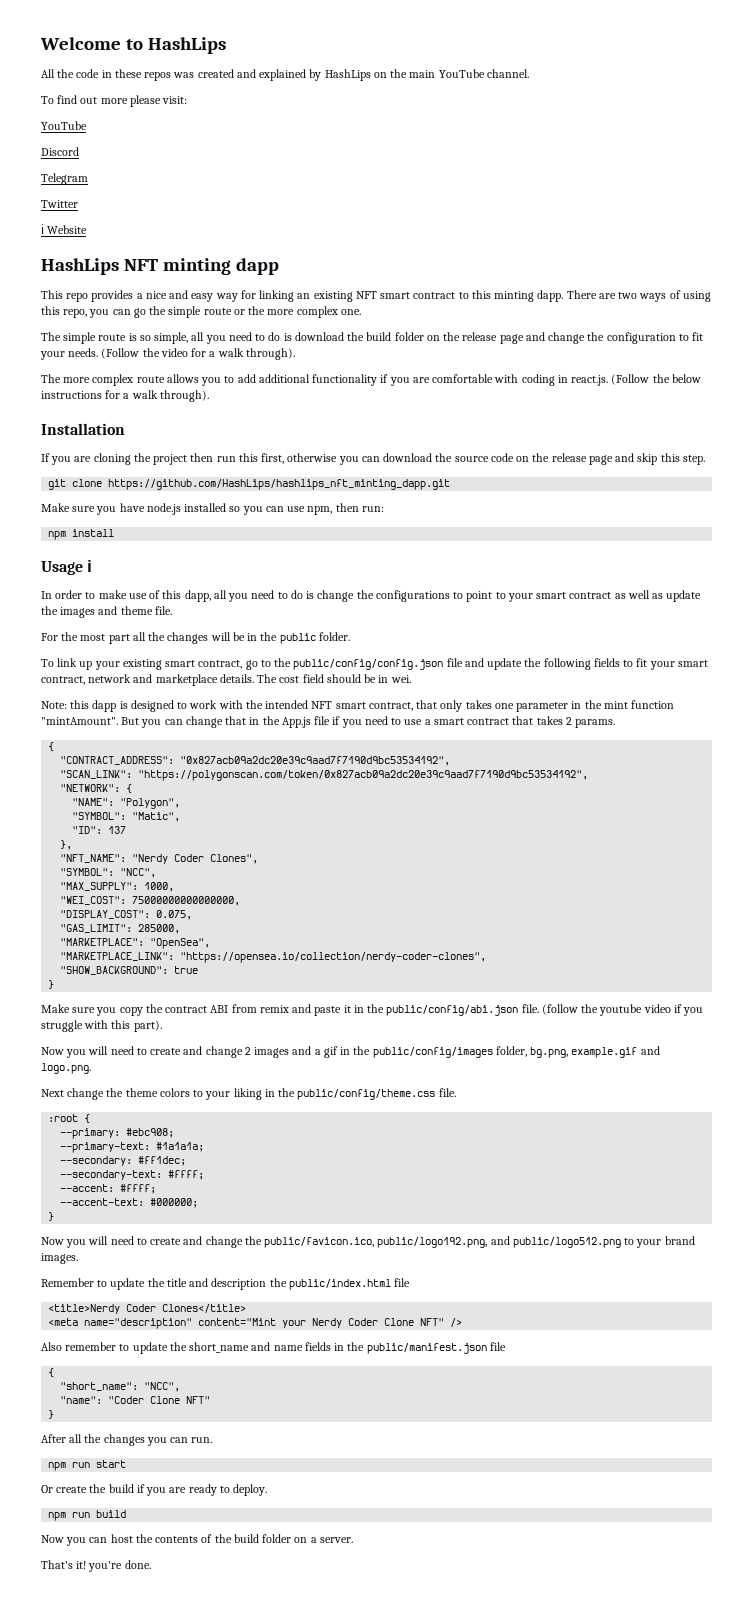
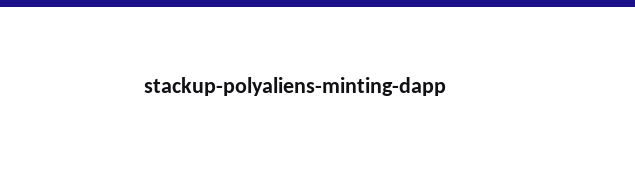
- Welcome to HashLips
- All the code in these repos was created and explained by HashLips on the main YouTube channel.
- To find out more please visit:
- YouTube
- Discord
- Telegram
- Twitter
- ℹ Website
- HashLips NFT minting dapp
- This repo provides a nice and easy way for linking an existing NFT smart contract to this minting dapp. There are two ways of using this repo, you can go the simple route or the more complex one.
- The simple route is so simple, all you need to do is download the build folder on the release page and change the configuration to fit your needs. (Follow the video for a walk through).
- The more complex route allows you to add additional functionality if you are comfortable with coding in react.js. (Follow the below instructions for a walk through).
- Installation
- If you are cloning the project then run this first, otherwise you can download the source code on the release page and skip this step.
- git clone https://github.com/HashLips/hashlips_nft_minting_dapp.git
- Make sure you have node.js installed so you can use npm, then run:
- npm install
- Usage ℹ
- In order to make use of this dapp, all you need to do is change the configurations to point to your smart contract as well as update the images and theme file.
- For the most part all the changes will be in the public folder.
- To link up your existing smart contract, go to the public/config/config.json file and update the following fields to fit your smart contract, network and marketplace details. The cost field should be in wei.
- Note: this dapp is designed to work with the intended NFT smart contract, that only takes one parameter in the mint function "mintAmount". But you can change that in the App.js file if you need to use a smart contract that takes 2 params.
- {
- "CONTRACT_ADDRESS": "0x827acb09a2dc20e39c9aad7f7190d9bc53534192",
- "SCAN_LINK": "https://polygonscan.com/token/0x827acb09a2dc20e39c9aad7f7190d9bc53534192",
- "NETWORK": {
- "NAME": "Polygon",
- "SYMBOL": "Matic",
- "ID": 137
- },
- "NFT_NAME": "Nerdy Coder Clones",
- "SYMBOL": "NCC",
- "MAX_SUPPLY": 1000,
- "WEI_COST": 75000000000000000,
- "DISPLAY_COST": 0.075,
- "GAS_LIMIT": 285000,
- "MARKETPLACE": "OpenSea",
- "MARKETPLACE_LINK": "https://opensea.io/collection/nerdy-coder-clones",
- "SHOW_BACKGROUND": true
- }
- Make sure you copy the contract ABI from remix and paste it in the public/config/abi.json file. (follow the youtube video if you struggle with this part).
- Now you will need to create and change 2 images and a gif in the public/config/images folder, bg.png, example.gif and logo.png.
- Next change the theme colors to your liking in the public/config/theme.css file.
- :root {
- --primary: #ebc908;
- --primary-text: #1a1a1a;
- --secondary: #ff1dec;
- --secondary-text: #ffff;
- --accent: #ffff;
- --accent-text: #000000;
- }
- Now you will need to create and change the public/favicon.ico, public/logo192.png, and public/logo512.png to your brand images.
- Remember to update the title and description the public/index.html file
- <title>Nerdy Coder Clones</title>
- <meta name="description" content="Mint your Nerdy Coder Clone NFT" />
- Also remember to update the short_name and name fields in the public/manifest.json file
- {
- "short_name": "NCC",
- "name": "Coder Clone NFT"
- }
- After all the changes you can run.
- npm run start
- Or create the build if you are ready to deploy.
- npm run build
- Now you can host the contents of the build folder on a server.
- That's it! you're done.
+ stackup-polyaliens-minting-dapp

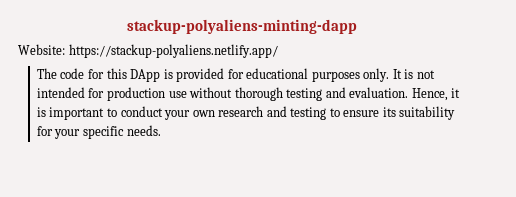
+ Website: https://stackup-polyaliens.netlify.app/
+ The code for this DApp is provided for educational purposes only. It is not intended for production use without thorough testing and evaluation. Hence, it is important to conduct your own research and testing to ensure its suitability for your specific needs.

